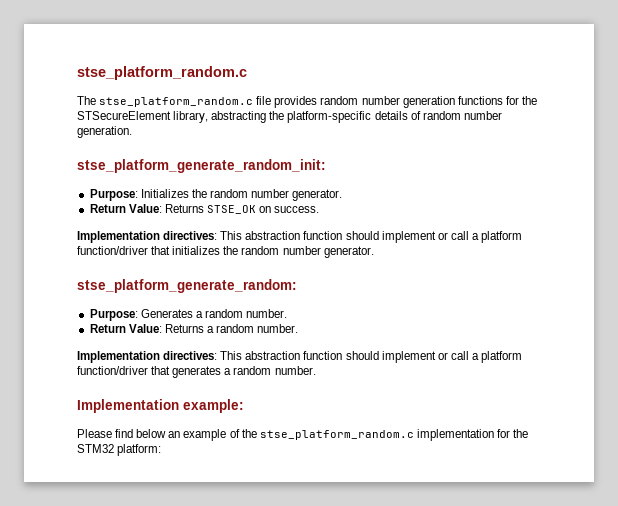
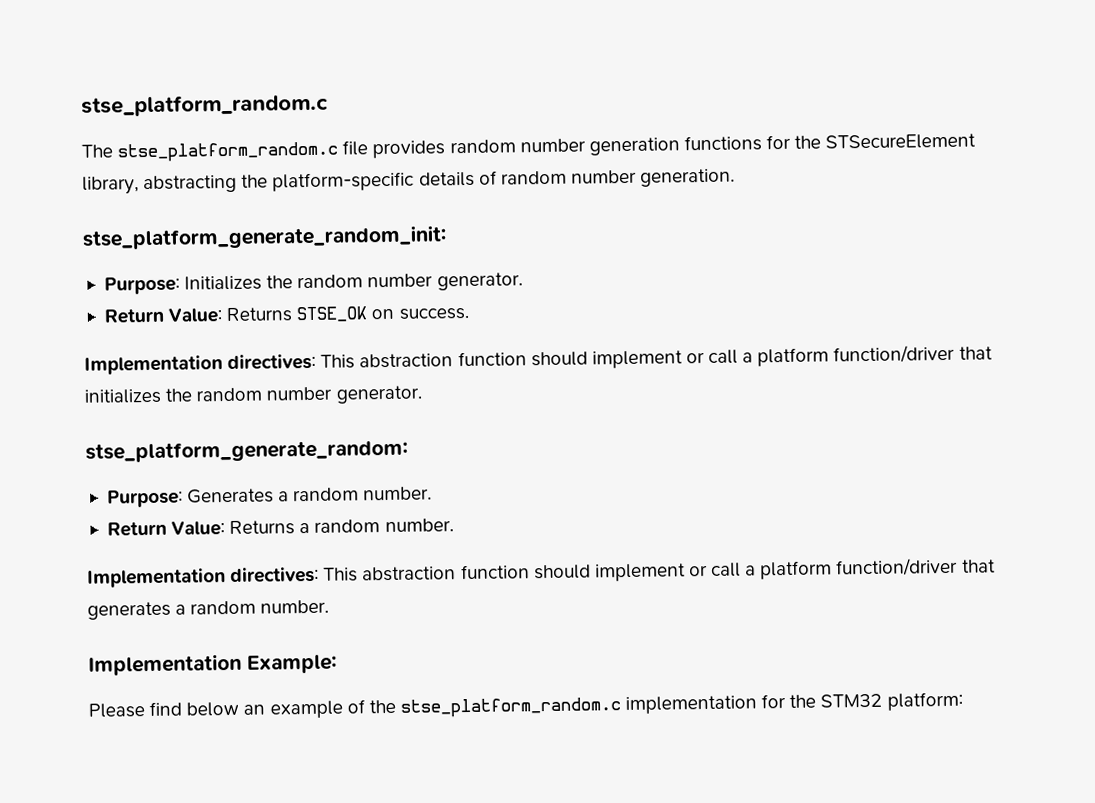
- Implementation example:
+ Implementation Example:

